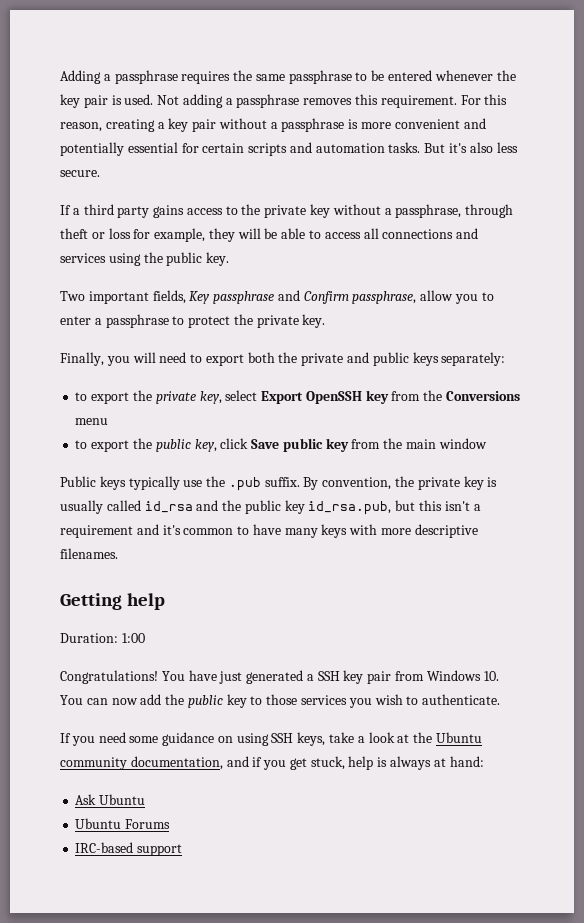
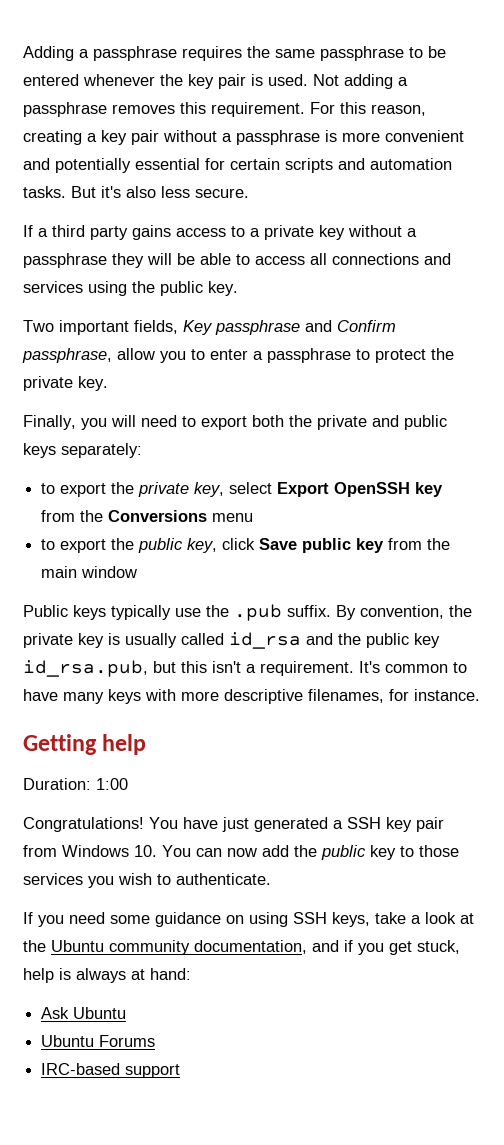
- If a third party gains access to the private key without a passphrase, through theft or loss for example, they will be able to access all connections and services using the public key.
+ If a third party gains access to a private key without a passphrase they will be able to access all connections and services using the public key.
- By convention, the private key is usually called id_rsa and the public key id_rsa.pub, but this isn't a requirement and it's common to have many keys with more descriptive filenames.
+ By convention, the private key is usually called id_rsa and the public key id_rsa.pub, but this isn't a requirement. It's common to have many keys with more descriptive filenames, for instance.

